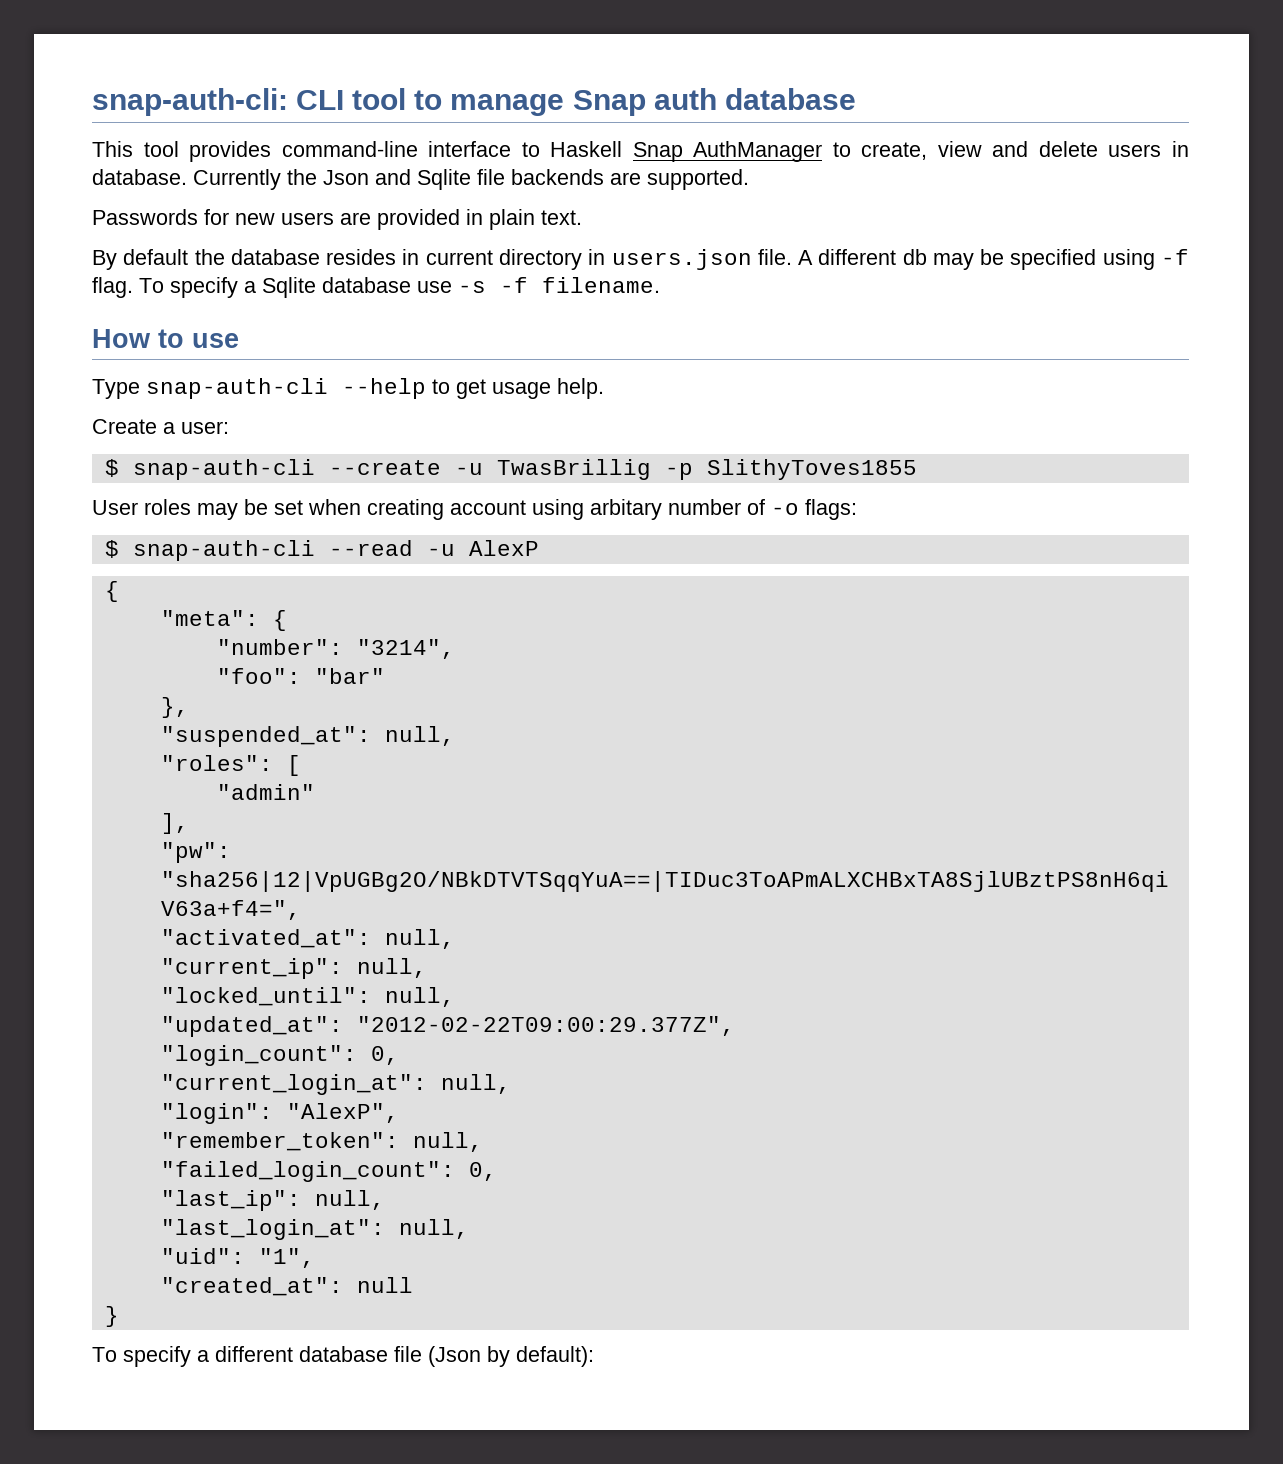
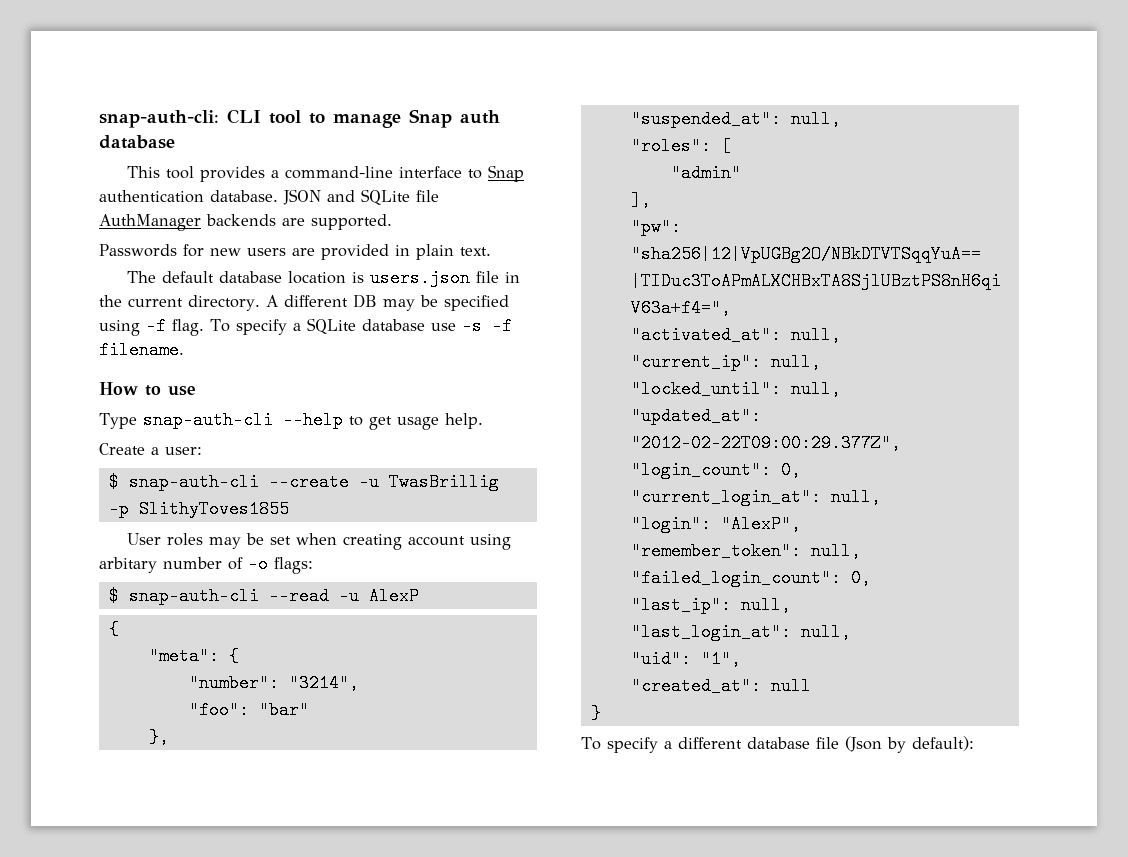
- This tool provides command-line interface to Haskell Snap AuthManager to create, view and delete users in database. Currently the Json and Sqlite file backends are supported.
+ This tool provides a command-line interface to Snap authentication database. JSON and SQLite file AuthManager backends are supported.
- By default the database resides in current directory in users.json file.
+ The default database location is users.json file in the current directory.
- A different db may be specified using -f flag.
+ A different DB may be specified using -f flag.
- To specify a Sqlite database use -s -f filename.
+ To specify a SQLite database use -s -f filename.

